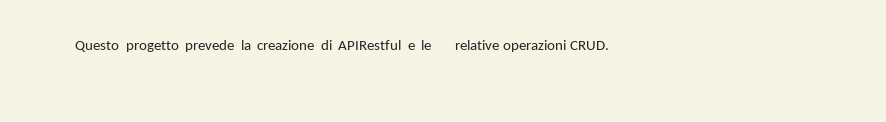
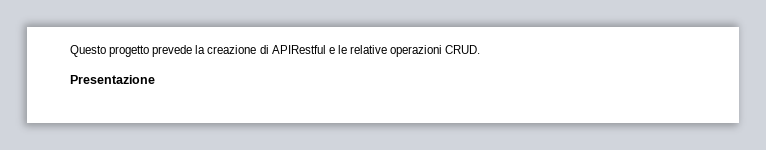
+ Presentazione

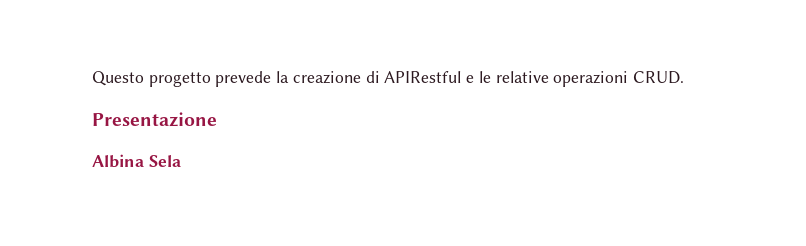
+ Albina Sela

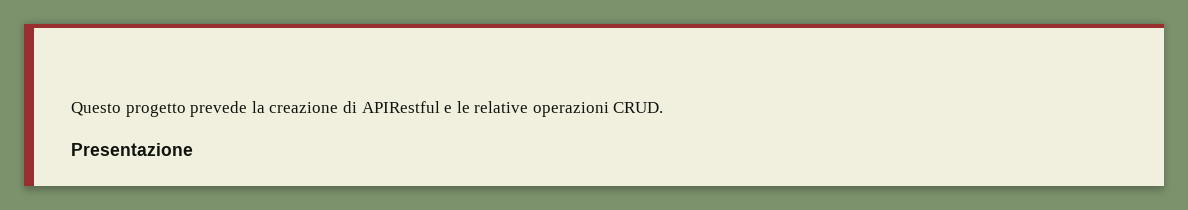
- Albina Sela

